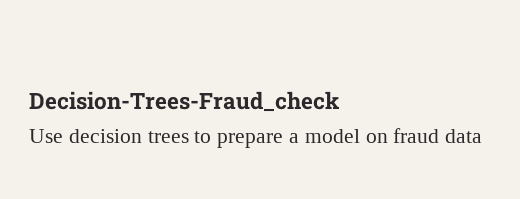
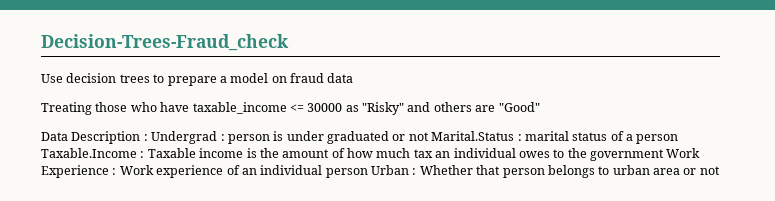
+ Treating those who have taxable_income <= 30000 as "Risky" and others are "Good"
+ Data Description : Undergrad : person is under graduated or not Marital.Status : marital status of a person Taxable.Income : Taxable income is the amount of how much tax an individual owes to the government Work Experience : Work experience of an individual person Urban : Whether that person belongs to urban area or not

